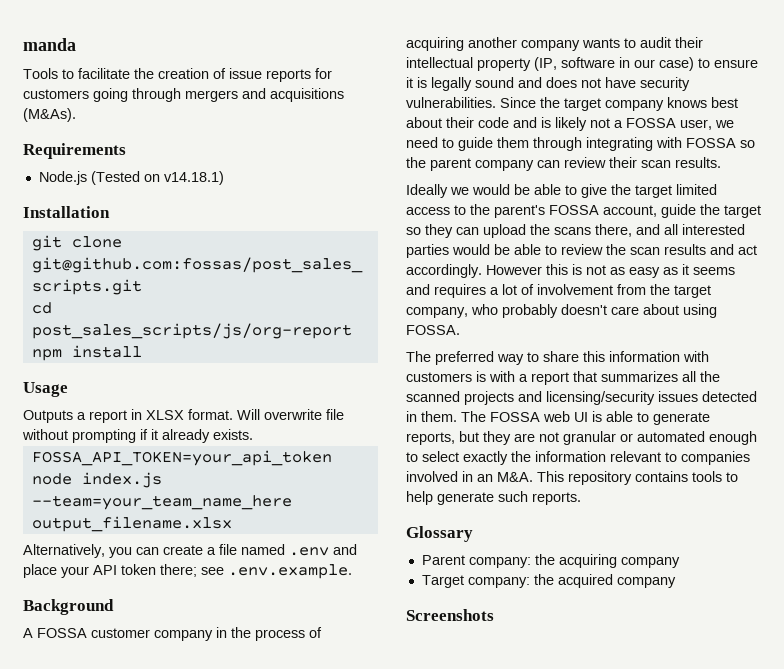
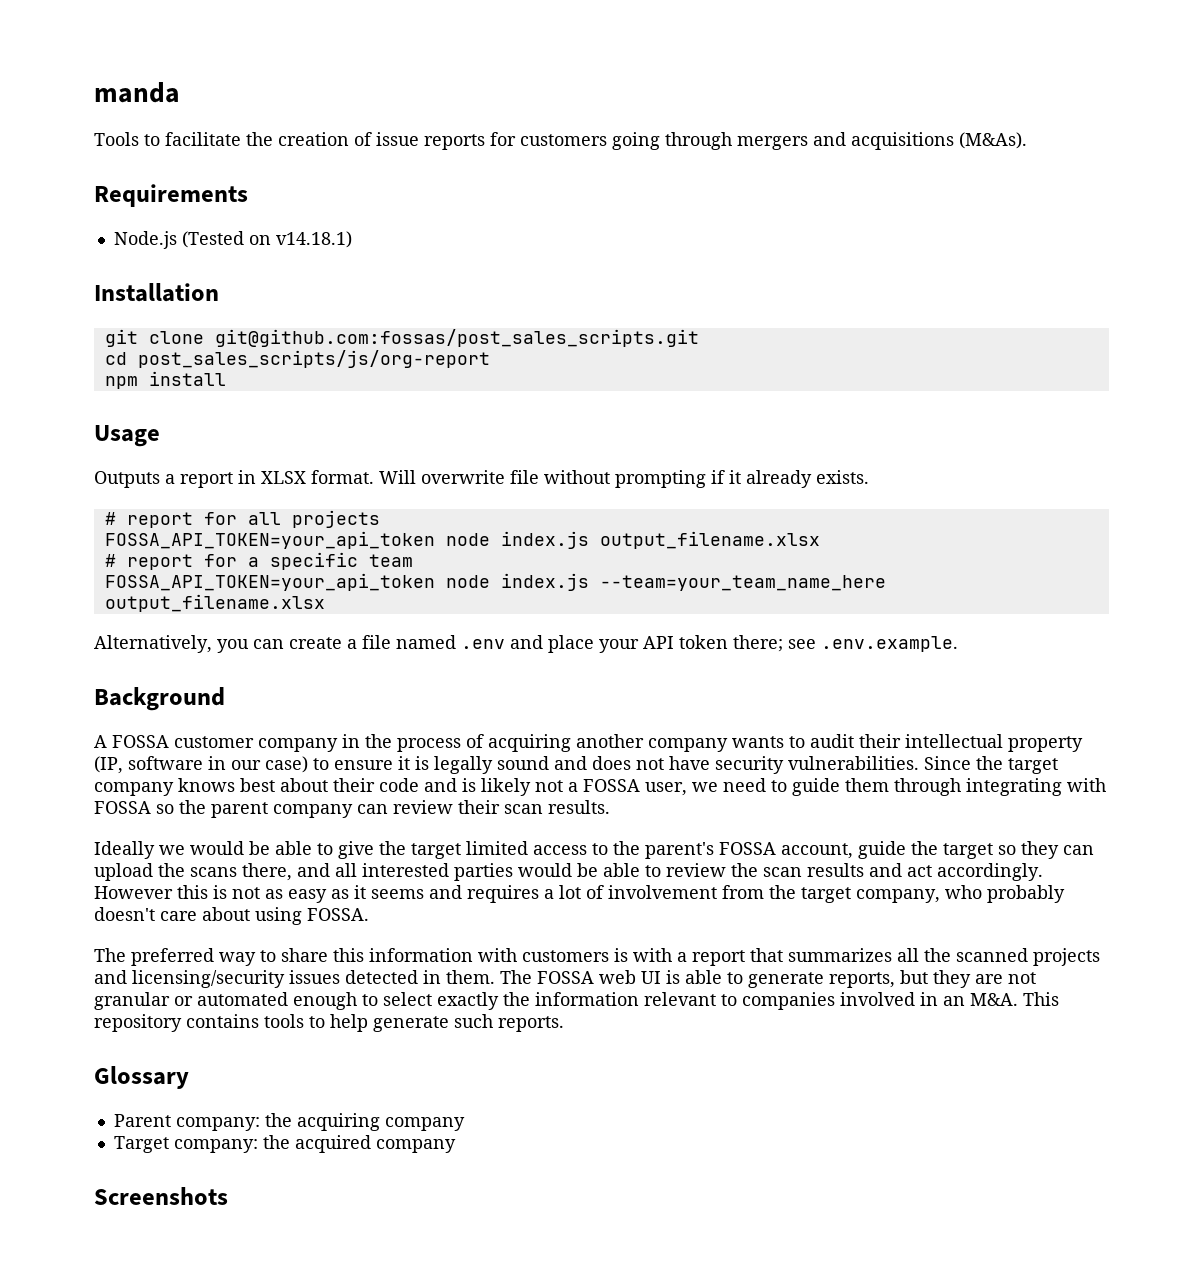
+ # report for all projects
+ FOSSA_API_TOKEN=your_api_token node index.js output_filename.xlsx
+ # report for a specific team

